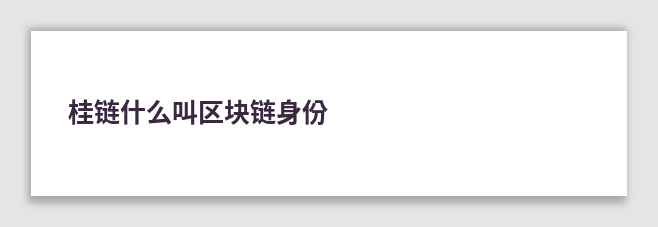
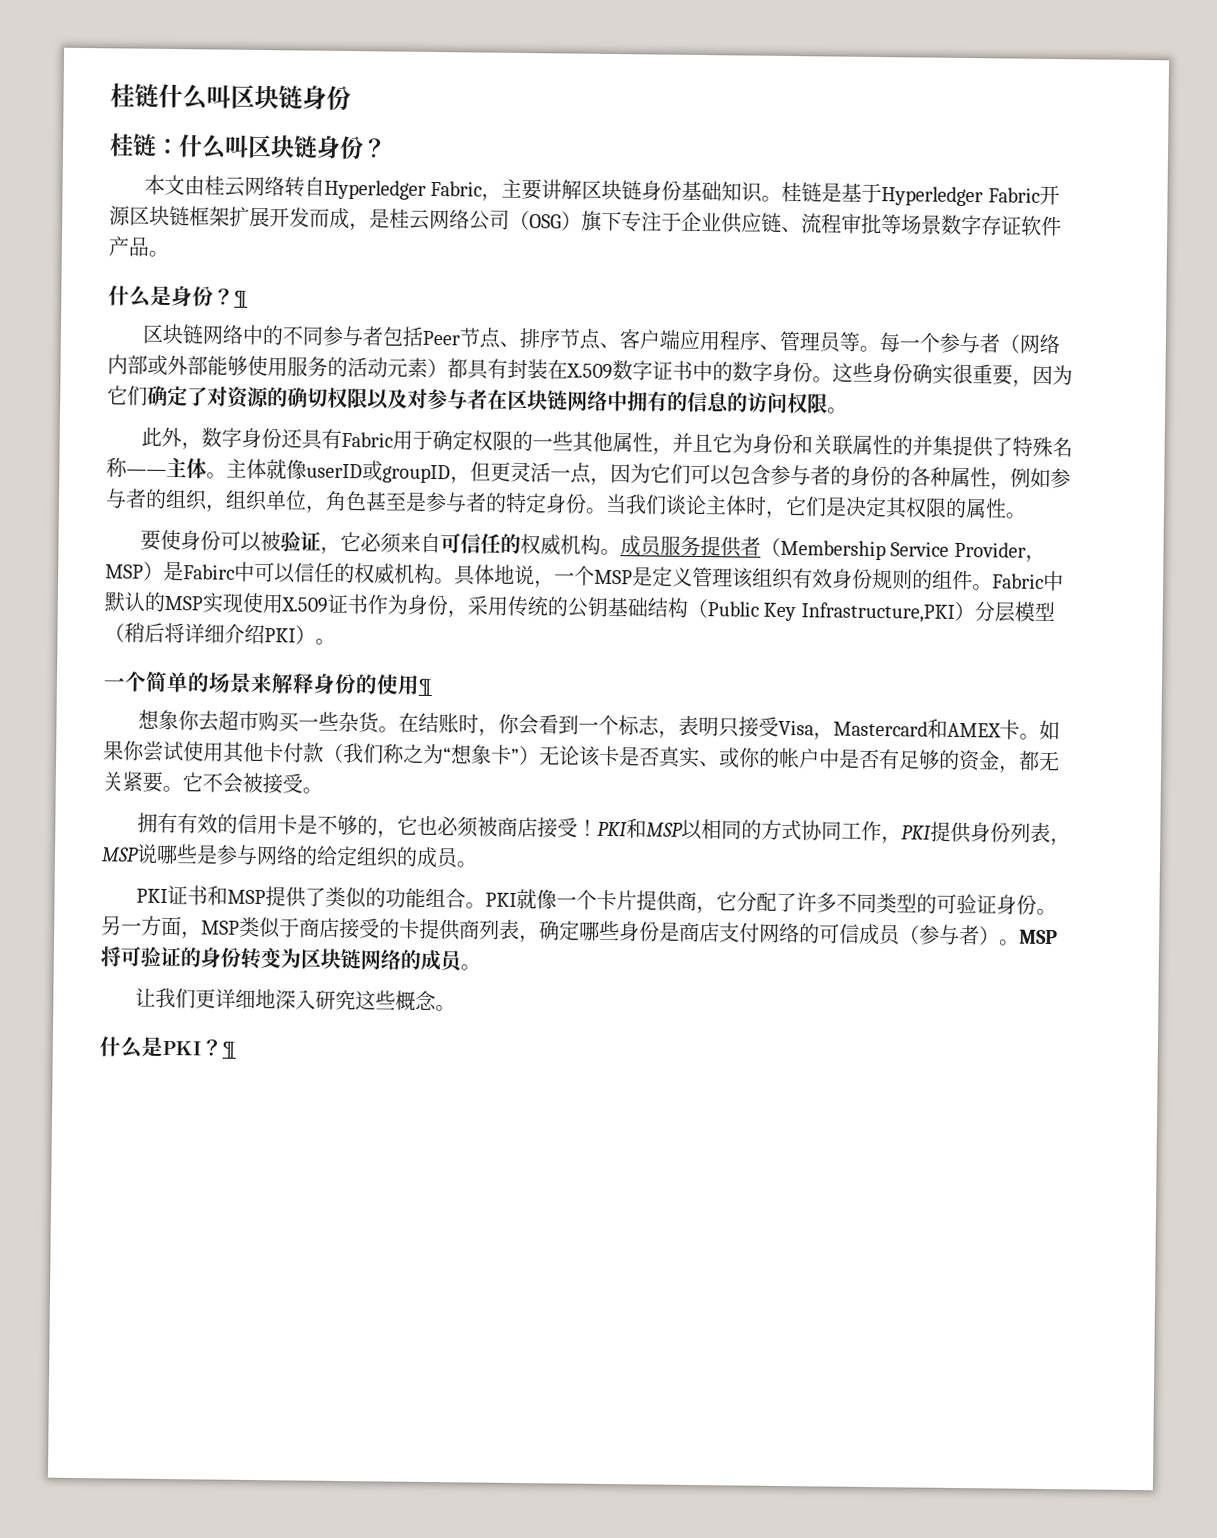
+ 桂链：什么叫区块链身份？
+ 本文由桂云网络转自Hyperledger Fabric，主要讲解区块链身份基础知识。桂链是基于Hyperledger Fabric开源区块链框架扩展开发而成，是桂云网络公司（OSG）旗下专注于企业供应链、流程审批等场景数字存证软件产品。
+ 什么是身份？¶
+ 区块链网络中的不同参与者包括Peer节点、排序节点、客户端应用程序、管理员等。每一个参与者（网络内部或外部能够使用服务的活动元素）都具有封装在X.509数字证书中的数字身份。这些身份确实很重要，因为它们确定了对资源的确切权限以及对参与者在区块链网络中拥有的信息的访问权限。
+ 此外，数字身份还具有Fabric用于确定权限的一些其他属性，并且它为身份和关联属性的并集提供了特殊名称——主体。主体就像userID或groupID，但更灵活一点，因为它们可以包含参与者的身份的各种属性，例如参与者的组织，组织单位，角色甚至是参与者的特定身份。当我们谈论主体时，它们是决定其权限的属性。
+ 要使身份可以被验证，它必须来自可信任的权威机构。成员服务提供者（Membership Service Provider，MSP）是Fabirc中可以信任的权威机构。具体地说，一个MSP是定义管理该组织有效身份规则的组件。Fabric中默认的MSP实现使用X.509证书作为身份，采用传统的公钥基础结构（Public Key Infrastructure,PKI）分层模型（稍后将详细介绍PKI）。
+ 一个简单的场景来解释身份的使用¶
+ 想象你去超市购买一些杂货。在结账时，你会看到一个标志，表明只接受Visa，Mastercard和AMEX卡。如果你尝试使用其他卡付款（我们称之为“想象卡”）无论该卡是否真实、或你的帐户中是否有足够的资金，都无关紧要。它不会被接受。
+ 拥有有效的信用卡是不够的，它也必须被商店接受！PKI和MSP以相同的方式协同工作，PKI提供身份列表，MSP说哪些是参与网络的给定组织的成员。
+ PKI证书和MSP提供了类似的功能组合。PKI就像一个卡片提供商，它分配了许多不同类型的可验证身份。另一方面，MSP类似于商店接受的卡提供商列表，确定哪些身份是商店支付网络的可信成员（参与者）。MSP将可验证的身份转变为区块链网络的成员。
+ 让我们更详细地深入研究这些概念。
+ 什么是PKI？¶

